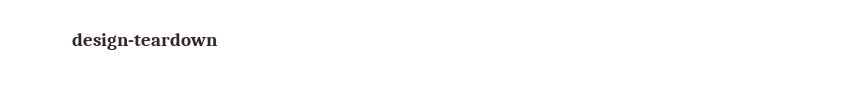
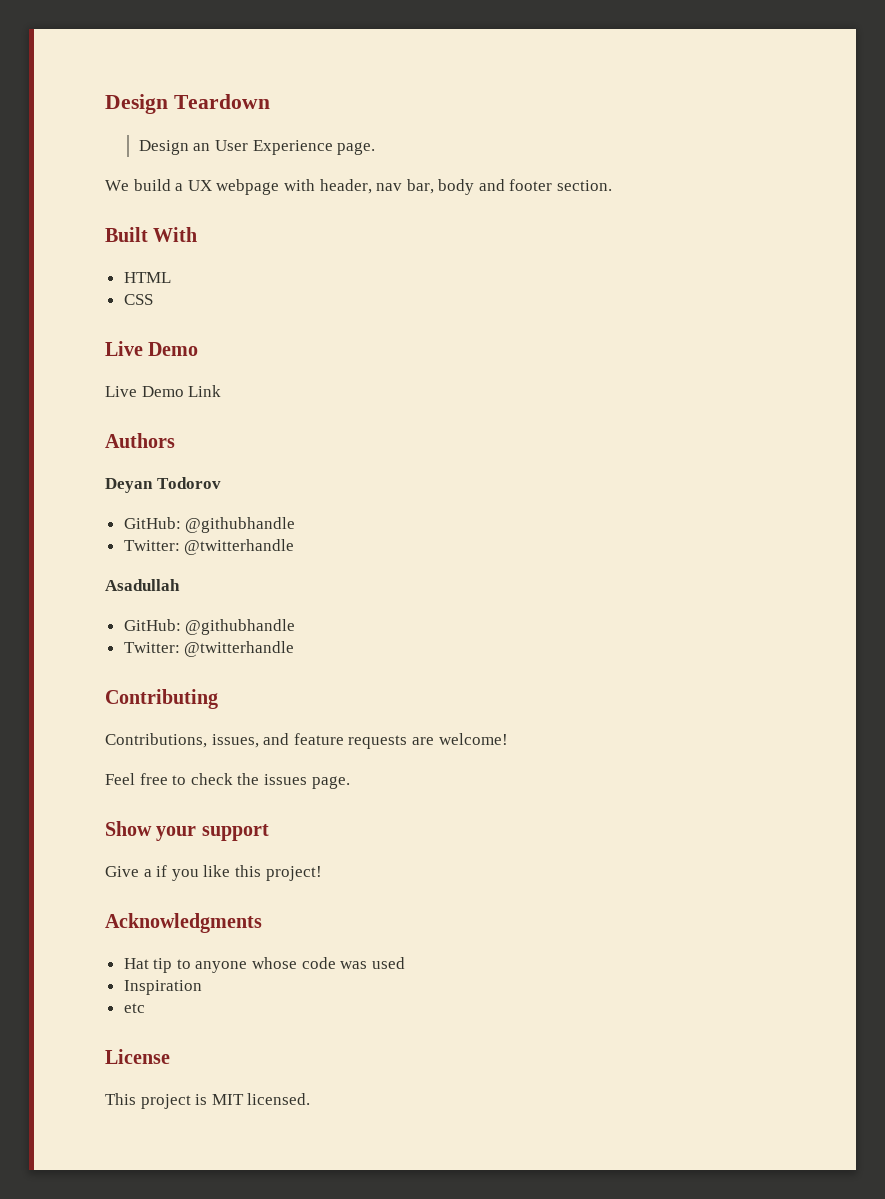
- design-teardown
+ Design Teardown
+ Design an User Experience page.
+ We build a UX webpage with header, nav bar, body and footer section.
+ Built With
+ HTML
+ CSS
+ Live Demo
+ Live Demo Link
+ Authors
+ Deyan Todorov
+ GitHub: @githubhandle
+ Twitter: @twitterhandle
+ Asadullah
+ GitHub: @githubhandle
+ Twitter: @twitterhandle
+ Contributing
+ Contributions, issues, and feature requests are welcome!
+ Feel free to check the issues page.
+ Show your support
+ Give a if you like this project!
+ Acknowledgments
+ Hat tip to anyone whose code was used
+ Inspiration
+ etc
+ License
+ This project is MIT licensed.

